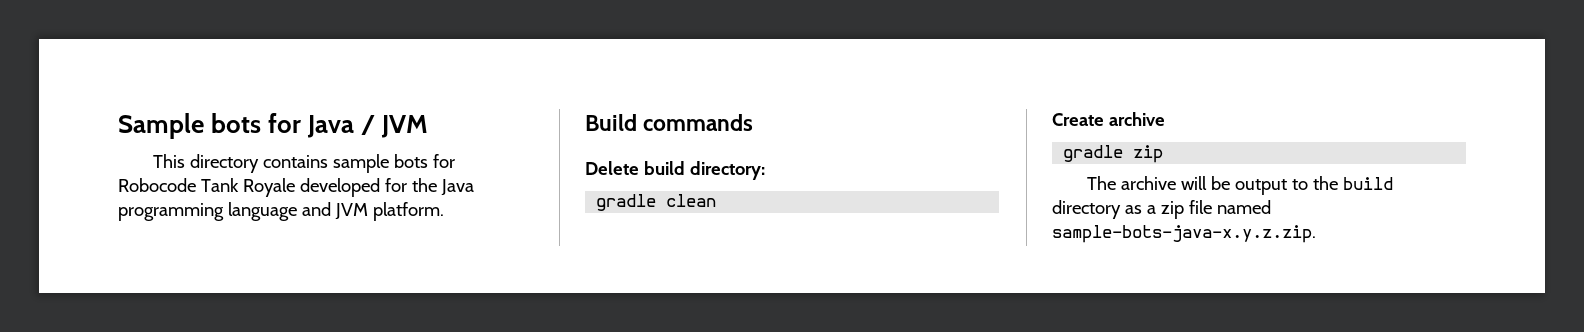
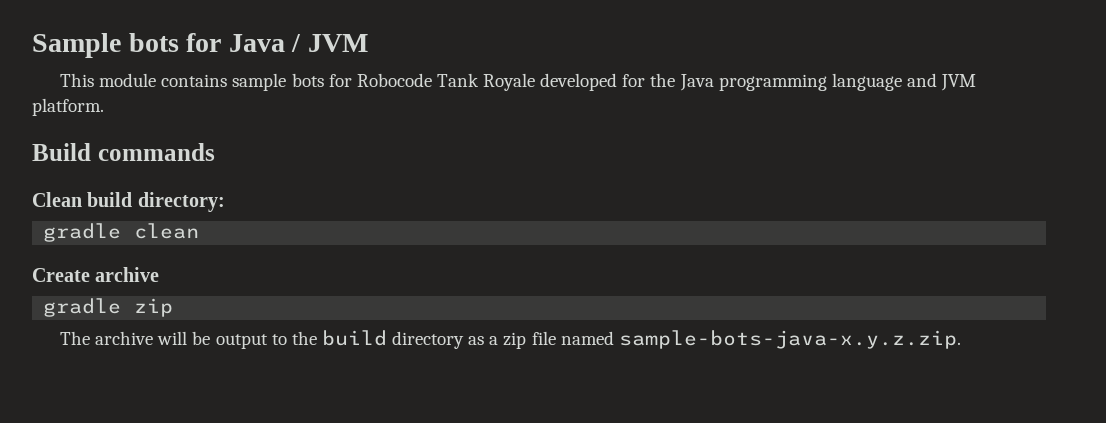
- This directory contains sample bots for Robocode Tank Royale developed for the Java programming language and JVM platform.
+ This module contains sample bots for Robocode Tank Royale developed for the Java programming language and JVM platform.
- Delete build directory:
+ Clean build directory:

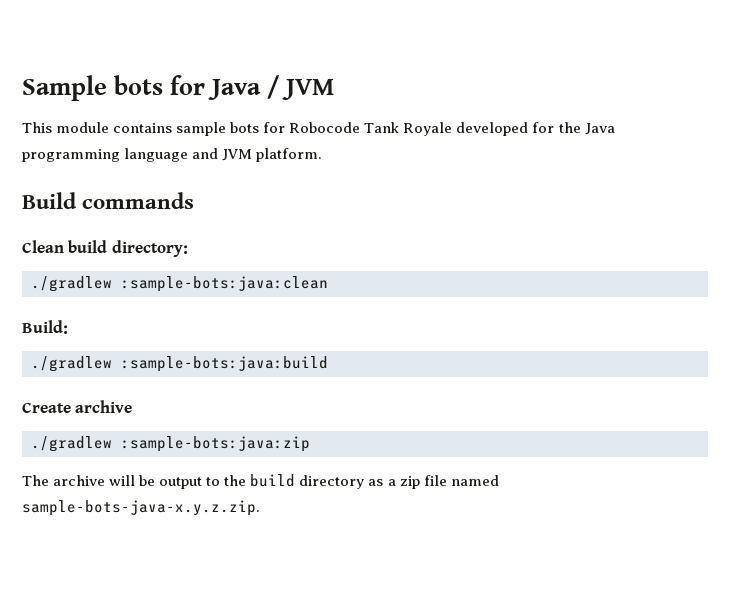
- gradle clean
+ ./gradlew :sample-bots:java:clean
+ Build:
+ ./gradlew :sample-bots:java:build
- gradle zip
+ ./gradlew :sample-bots:java:zip

